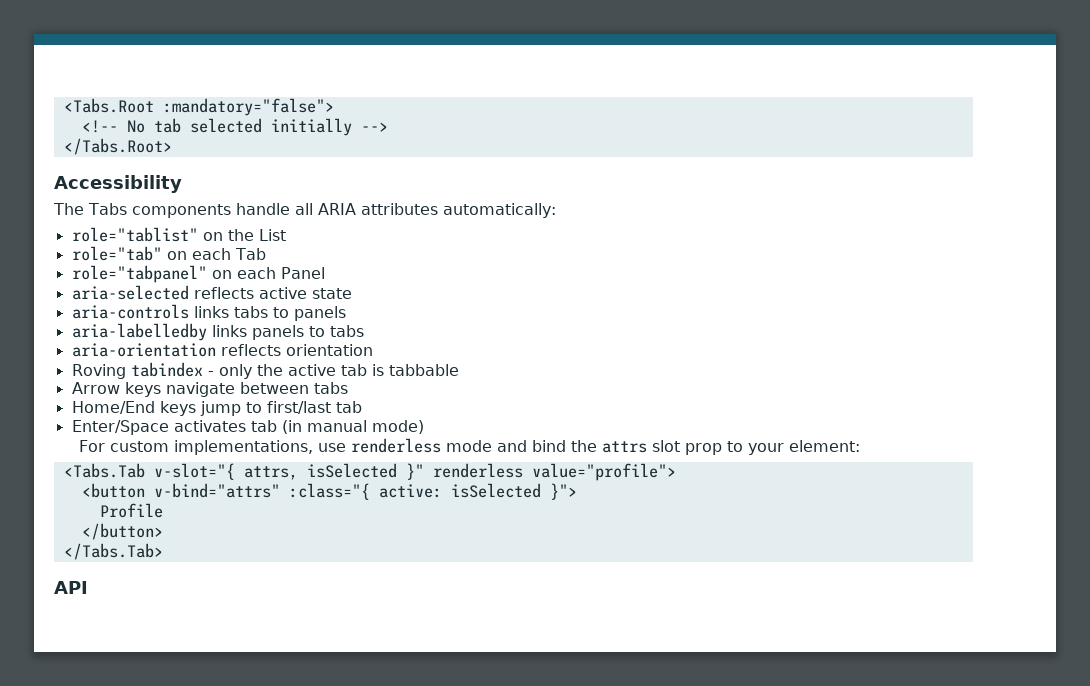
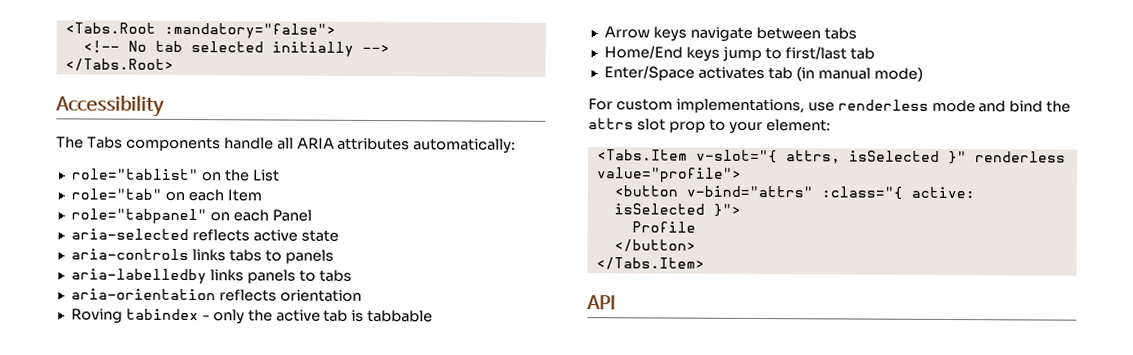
- role="tab" on each Tab
+ role="tab" on each Item
- <Tabs.Tab v-slot="{ attrs, isSelected }" renderless value="profile">
+ <Tabs.Item v-slot="{ attrs, isSelected }" renderless value="profile">
- </Tabs.Tab>
+ </Tabs.Item>

